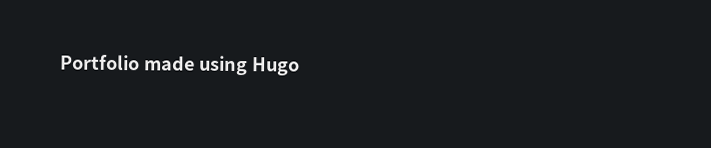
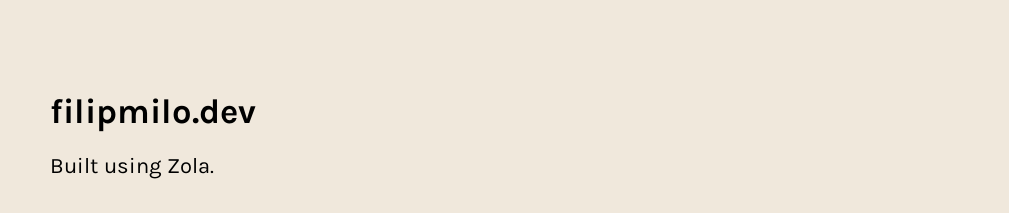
- Portfolio made using Hugo
+ filipmilo.dev
+ Built using Zola.

